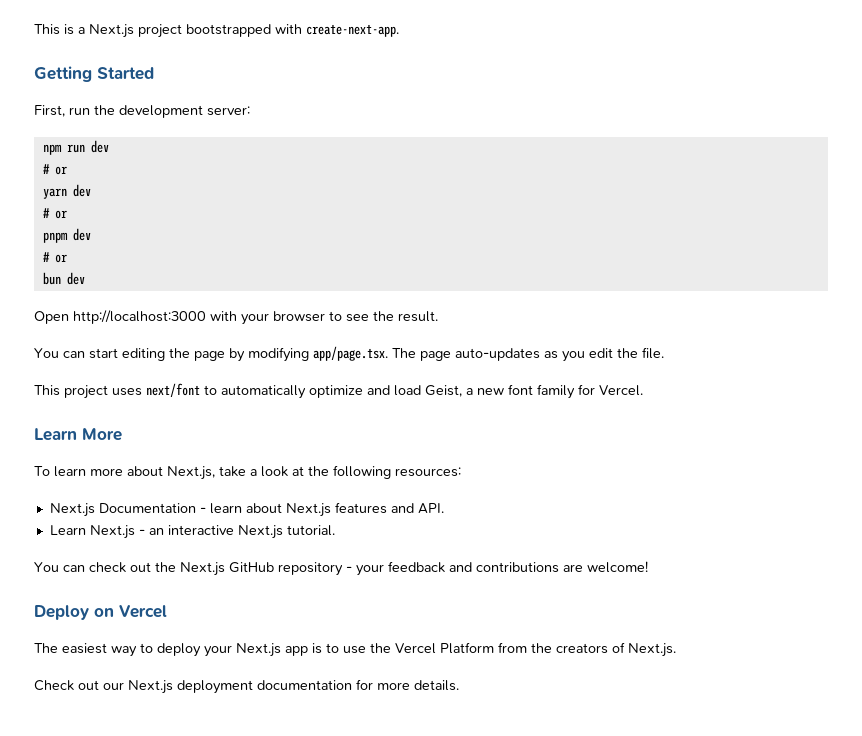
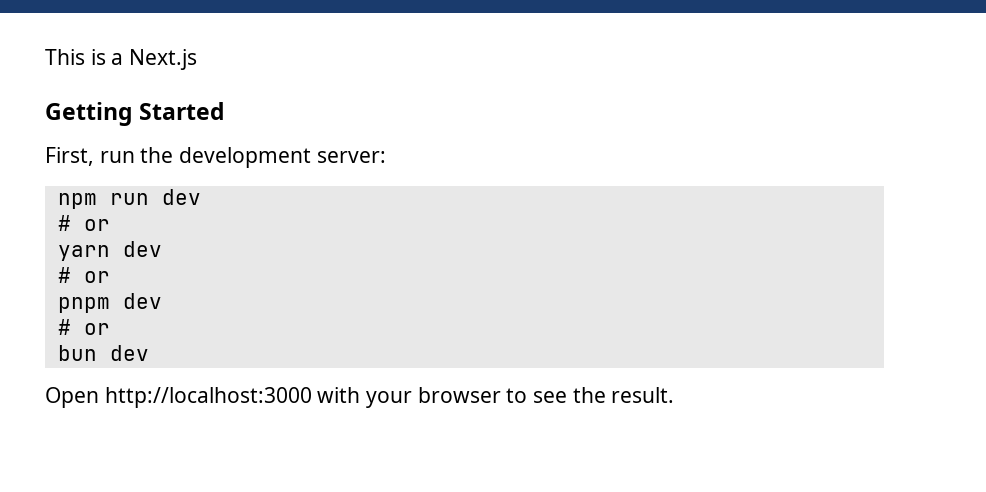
- This is a Next.js project bootstrapped with create-next-app.
+ This is a Next.js
- You can start editing the page by modifying app/page.tsx. The page auto-updates as you edit the file.
- This project uses next/font to automatically optimize and load Geist, a new font family for Vercel.
- Learn More
- To learn more about Next.js, take a look at the following resources:
- Next.js Documentation - learn about Next.js features and API.
- Learn Next.js - an interactive Next.js tutorial.
- You can check out the Next.js GitHub repository - your feedback and contributions are welcome!
- Deploy on Vercel
- The easiest way to deploy your Next.js app is to use the Vercel Platform from the creators of Next.js.
- Check out our Next.js deployment documentation for more details.

